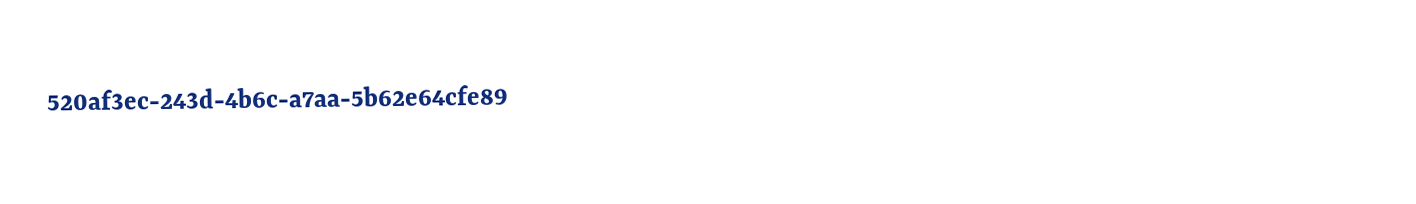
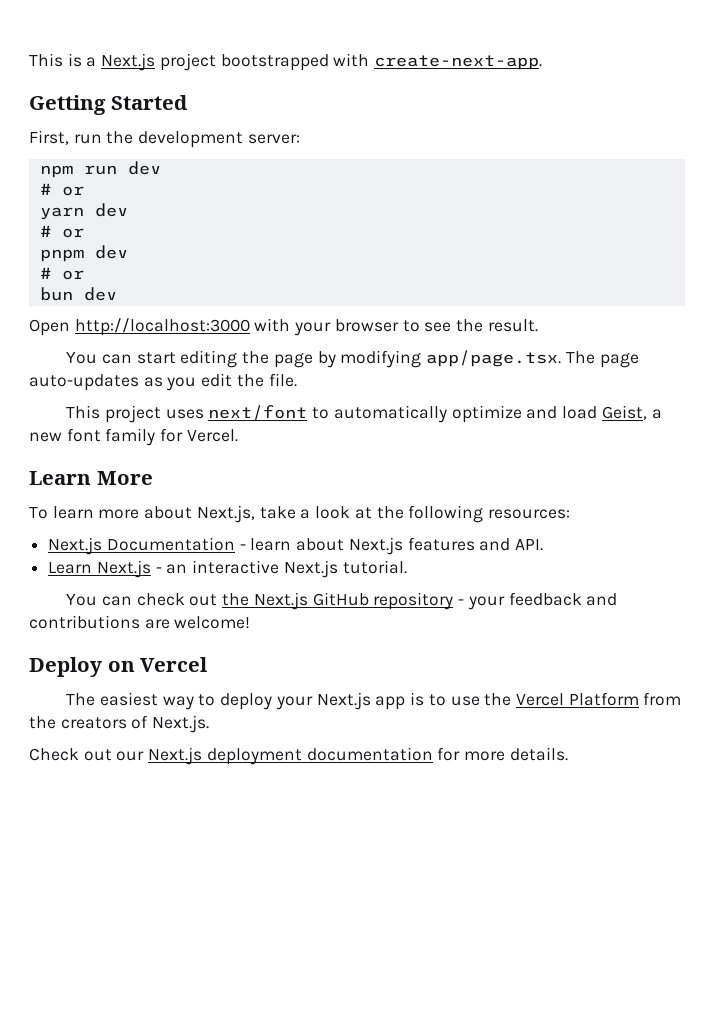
- 520af3ec-243d-4b6c-a7aa-5b62e64cfe89
+ This is a Next.js project bootstrapped with create-next-app.
+ Getting Started
+ First, run the development server:
+ npm run dev
+ # or
+ yarn dev
+ # or
+ pnpm dev
+ # or
+ bun dev
+ Open http://localhost:3000 with your browser to see the result.
+ You can start editing the page by modifying app/page.tsx. The page auto-updates as you edit the file.
+ This project uses next/font to automatically optimize and load Geist, a new font family for Vercel.
+ Learn More
+ To learn more about Next.js, take a look at the following resources:
+ Next.js Documentation - learn about Next.js features and API.
+ Learn Next.js - an interactive Next.js tutorial.
+ You can check out the Next.js GitHub repository - your feedback and contributions are welcome!
+ Deploy on Vercel
+ The easiest way to deploy your Next.js app is to use the Vercel Platform from the creators of Next.js.
+ Check out our Next.js deployment documentation for more details.

